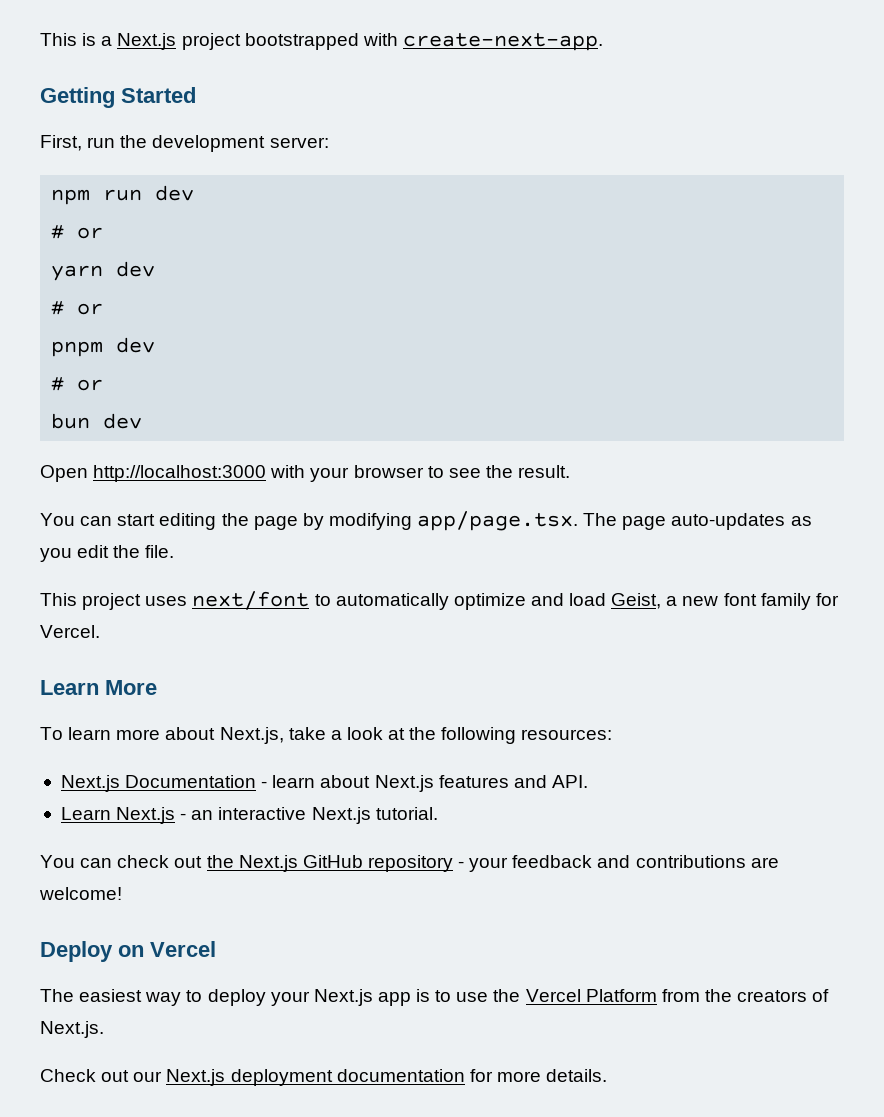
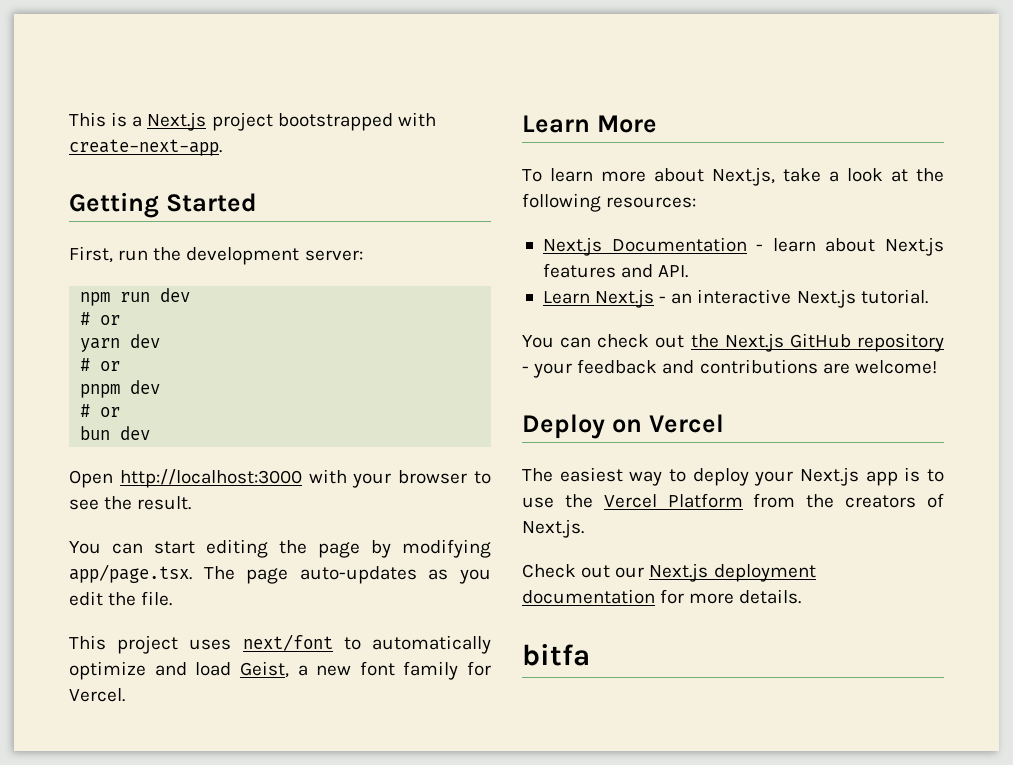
+ bitfa

